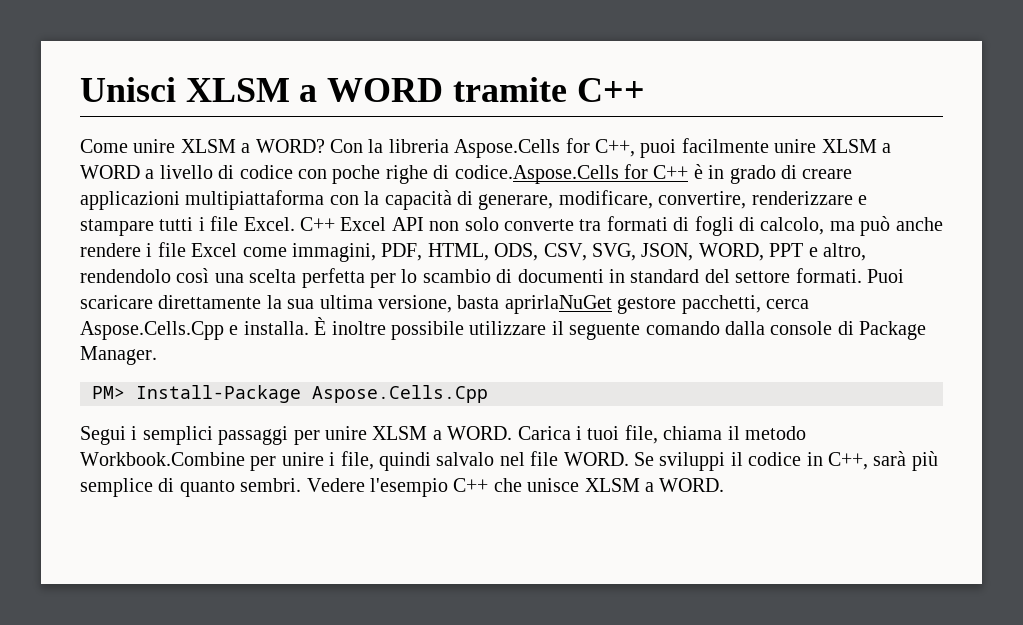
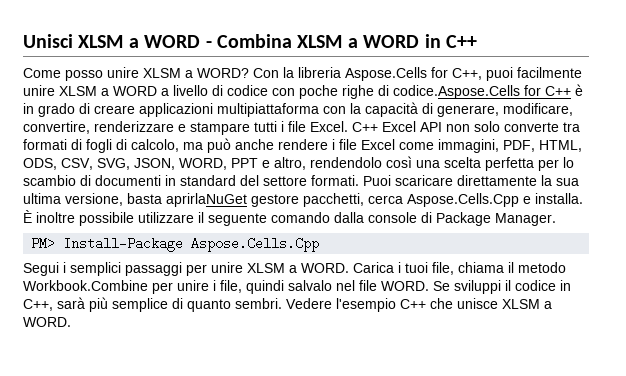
- Unisci XLSM a WORD tramite C++
+ Unisci XLSM a WORD - Combina XLSM a WORD in C++
- Come unire XLSM a WORD?
+ Come posso unire XLSM a WORD?

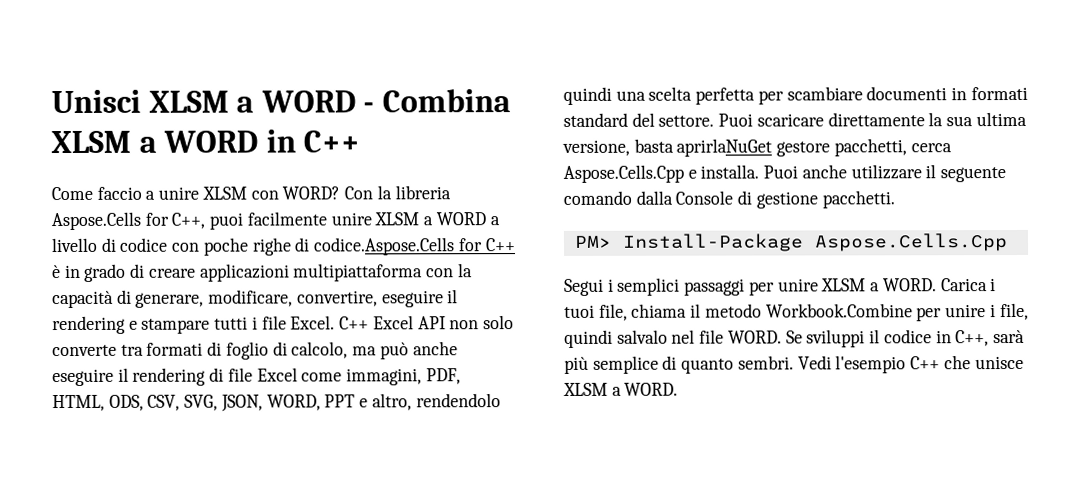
- Come posso unire XLSM a WORD?
+ Come faccio a unire XLSM con WORD?
- Con la libreria Aspose.Cells for C++, puoi facilmente unire XLSM a WORD a livello di codice con poche righe di codice.Aspose.Cells for C++ è in grado di creare applicazioni multipiattaforma con la capacità di generare, modificare, convertire, renderizzare e stampare tutti i file Excel.
+ Con la libreria Aspose.Cells for C++, puoi facilmente unire XLSM a WORD a livello di codice con poche righe di codice.Aspose.Cells for C++ è in grado di creare applicazioni multipiattaforma con la capacità di generare, modificare, convertire, eseguire il rendering e stampare tutti i file Excel.
- C++ Excel API non solo converte tra formati di fogli di calcolo, ma può anche rendere i file Excel come immagini, PDF, HTML, ODS, CSV, SVG, JSON, WORD, PPT e altro, rendendolo così una scelta perfetta per lo scambio di documenti in standard del settore formati.
+ C++ Excel API non solo converte tra formati di foglio di calcolo, ma può anche eseguire il rendering di file Excel come immagini, PDF, HTML, ODS, CSV, SVG, JSON, WORD, PPT e altro, rendendolo quindi una scelta perfetta per scambiare documenti in formati standard del settore.
- È inoltre possibile utilizzare il seguente comando dalla console di Package Manager.
+ Puoi anche utilizzare il seguente comando dalla Console di gestione pacchetti.
- Vedere l'esempio C++ che unisce XLSM a WORD.
+ Vedi l'esempio C++ che unisce XLSM a WORD.

